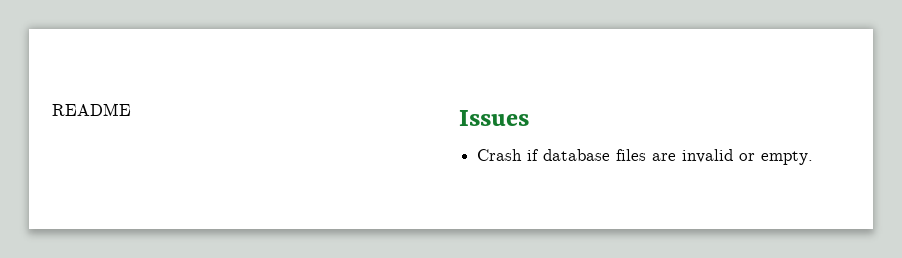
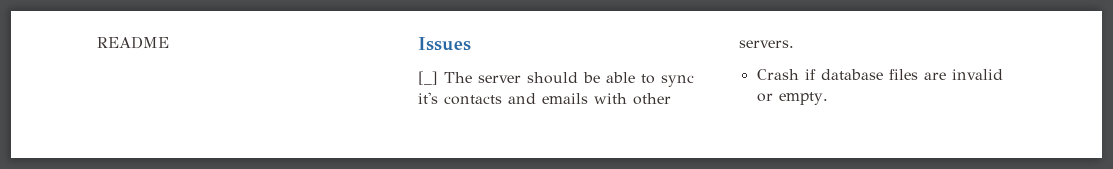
+ [_] The server should be able to sync it's contacts and emails with other servers.

